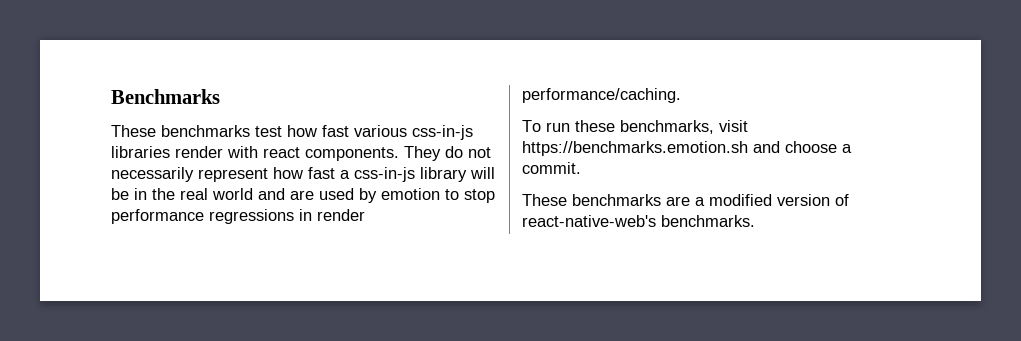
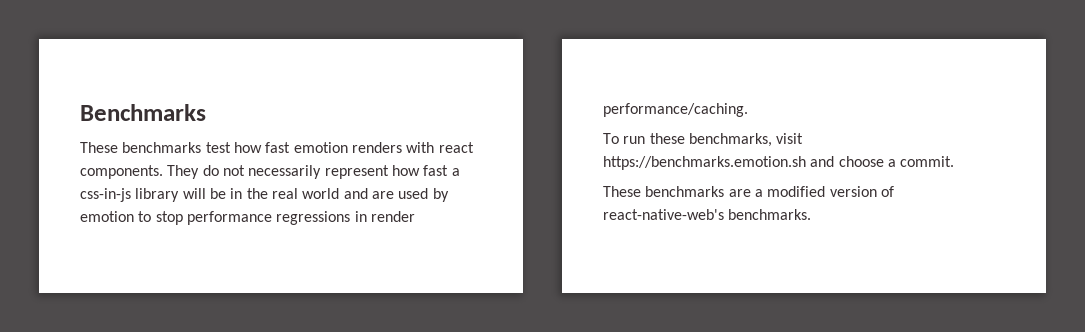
- These benchmarks test how fast various css-in-js libraries render with react components.
+ These benchmarks test how fast emotion renders with react components.

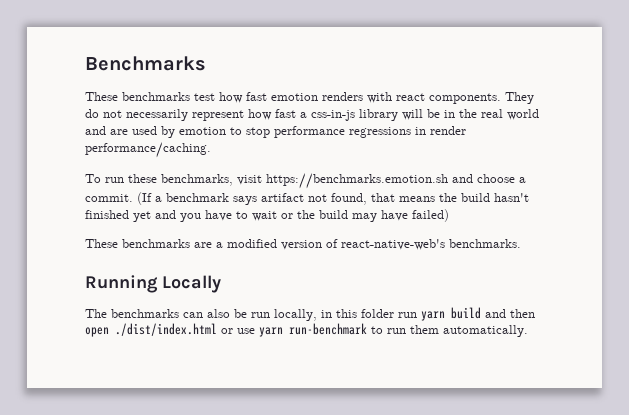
+ (If a benchmark says artifact not found, that means the build hasn't finished yet and you have to wait or the build may have failed)
+ Running Locally
+ The benchmarks can also be run locally, in this folder run yarn build and then open ./dist/index.html or use yarn run-benchmark to run them automatically.

